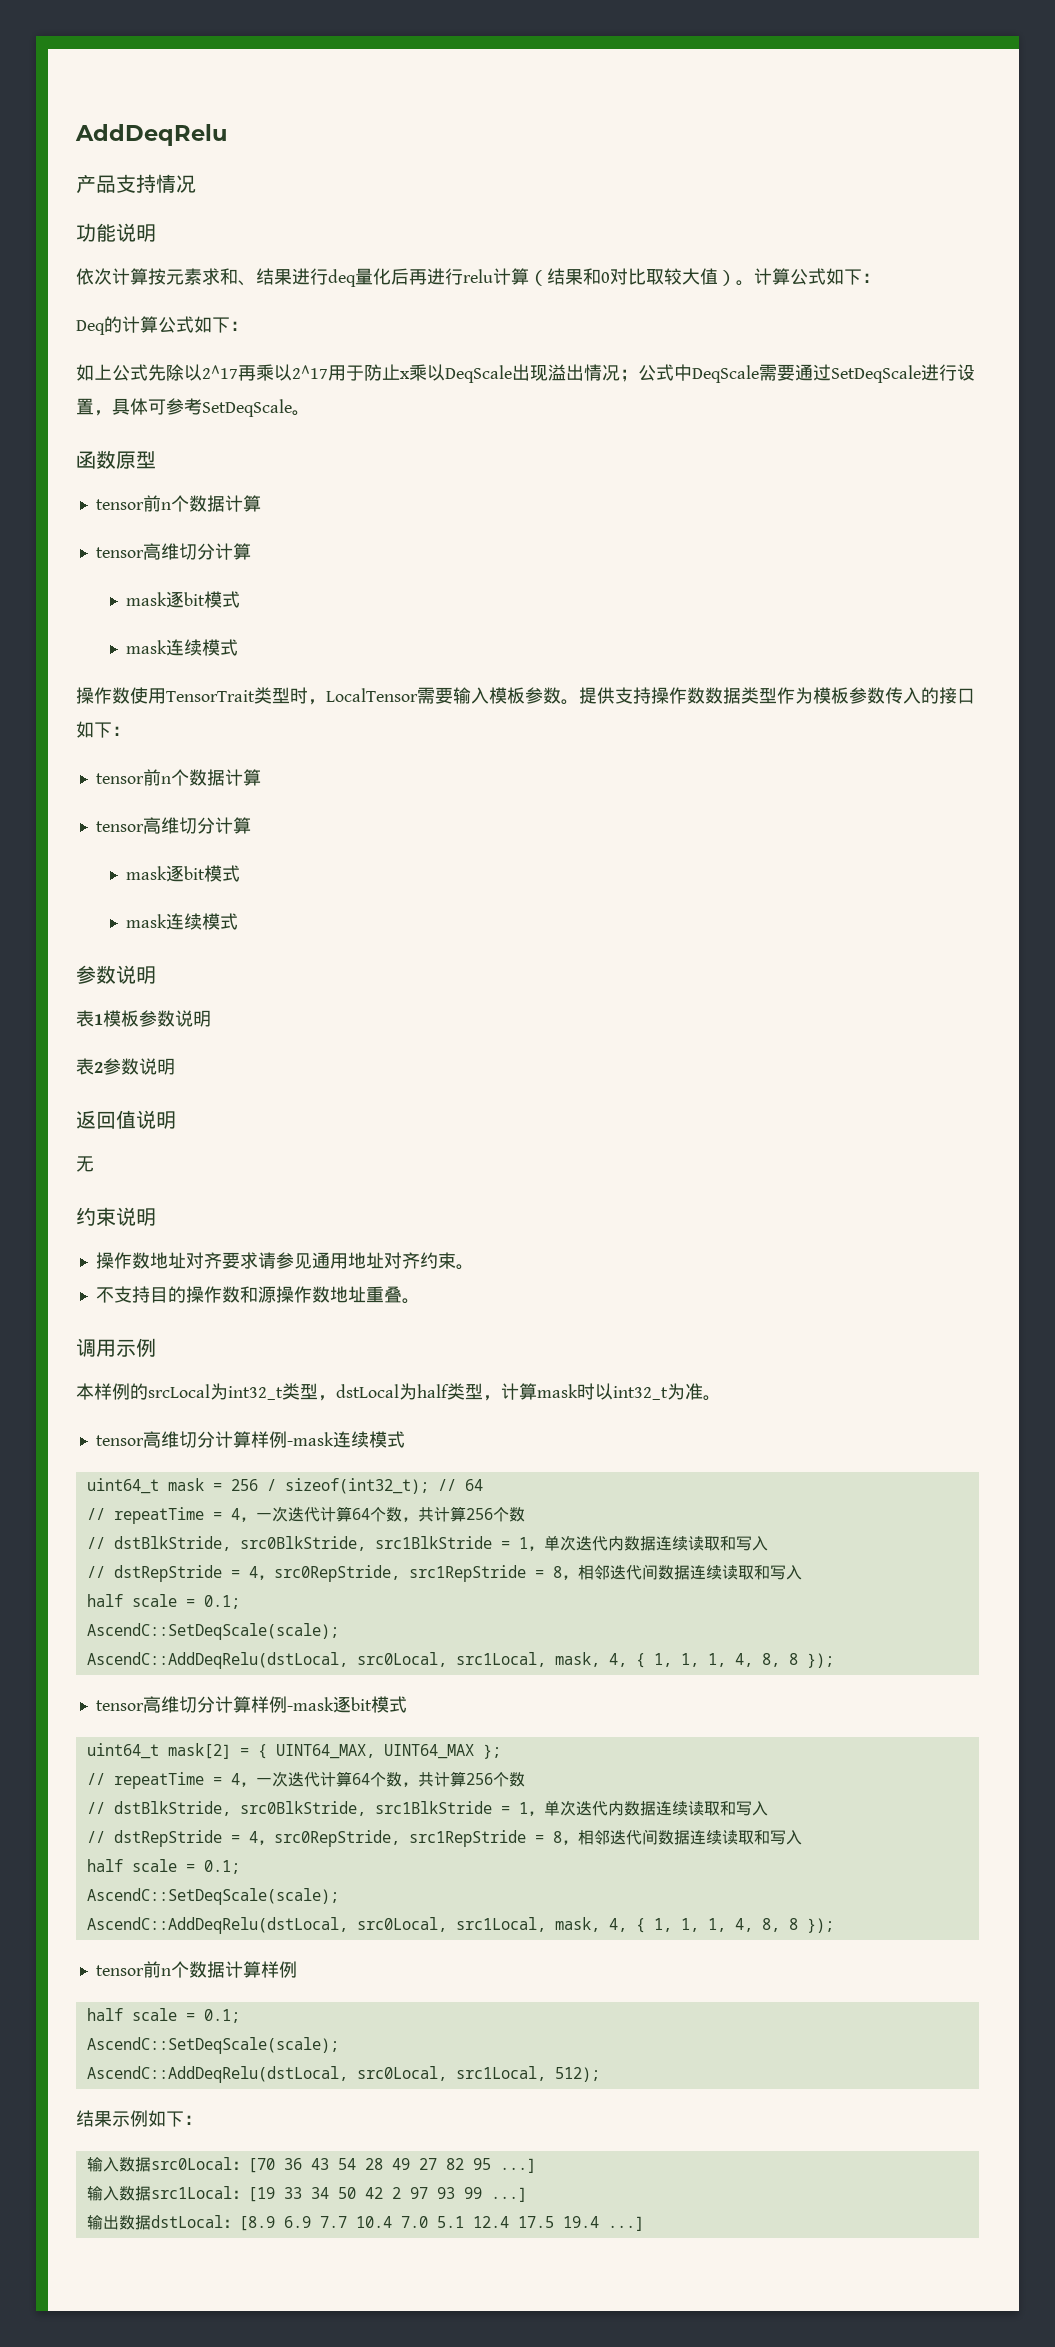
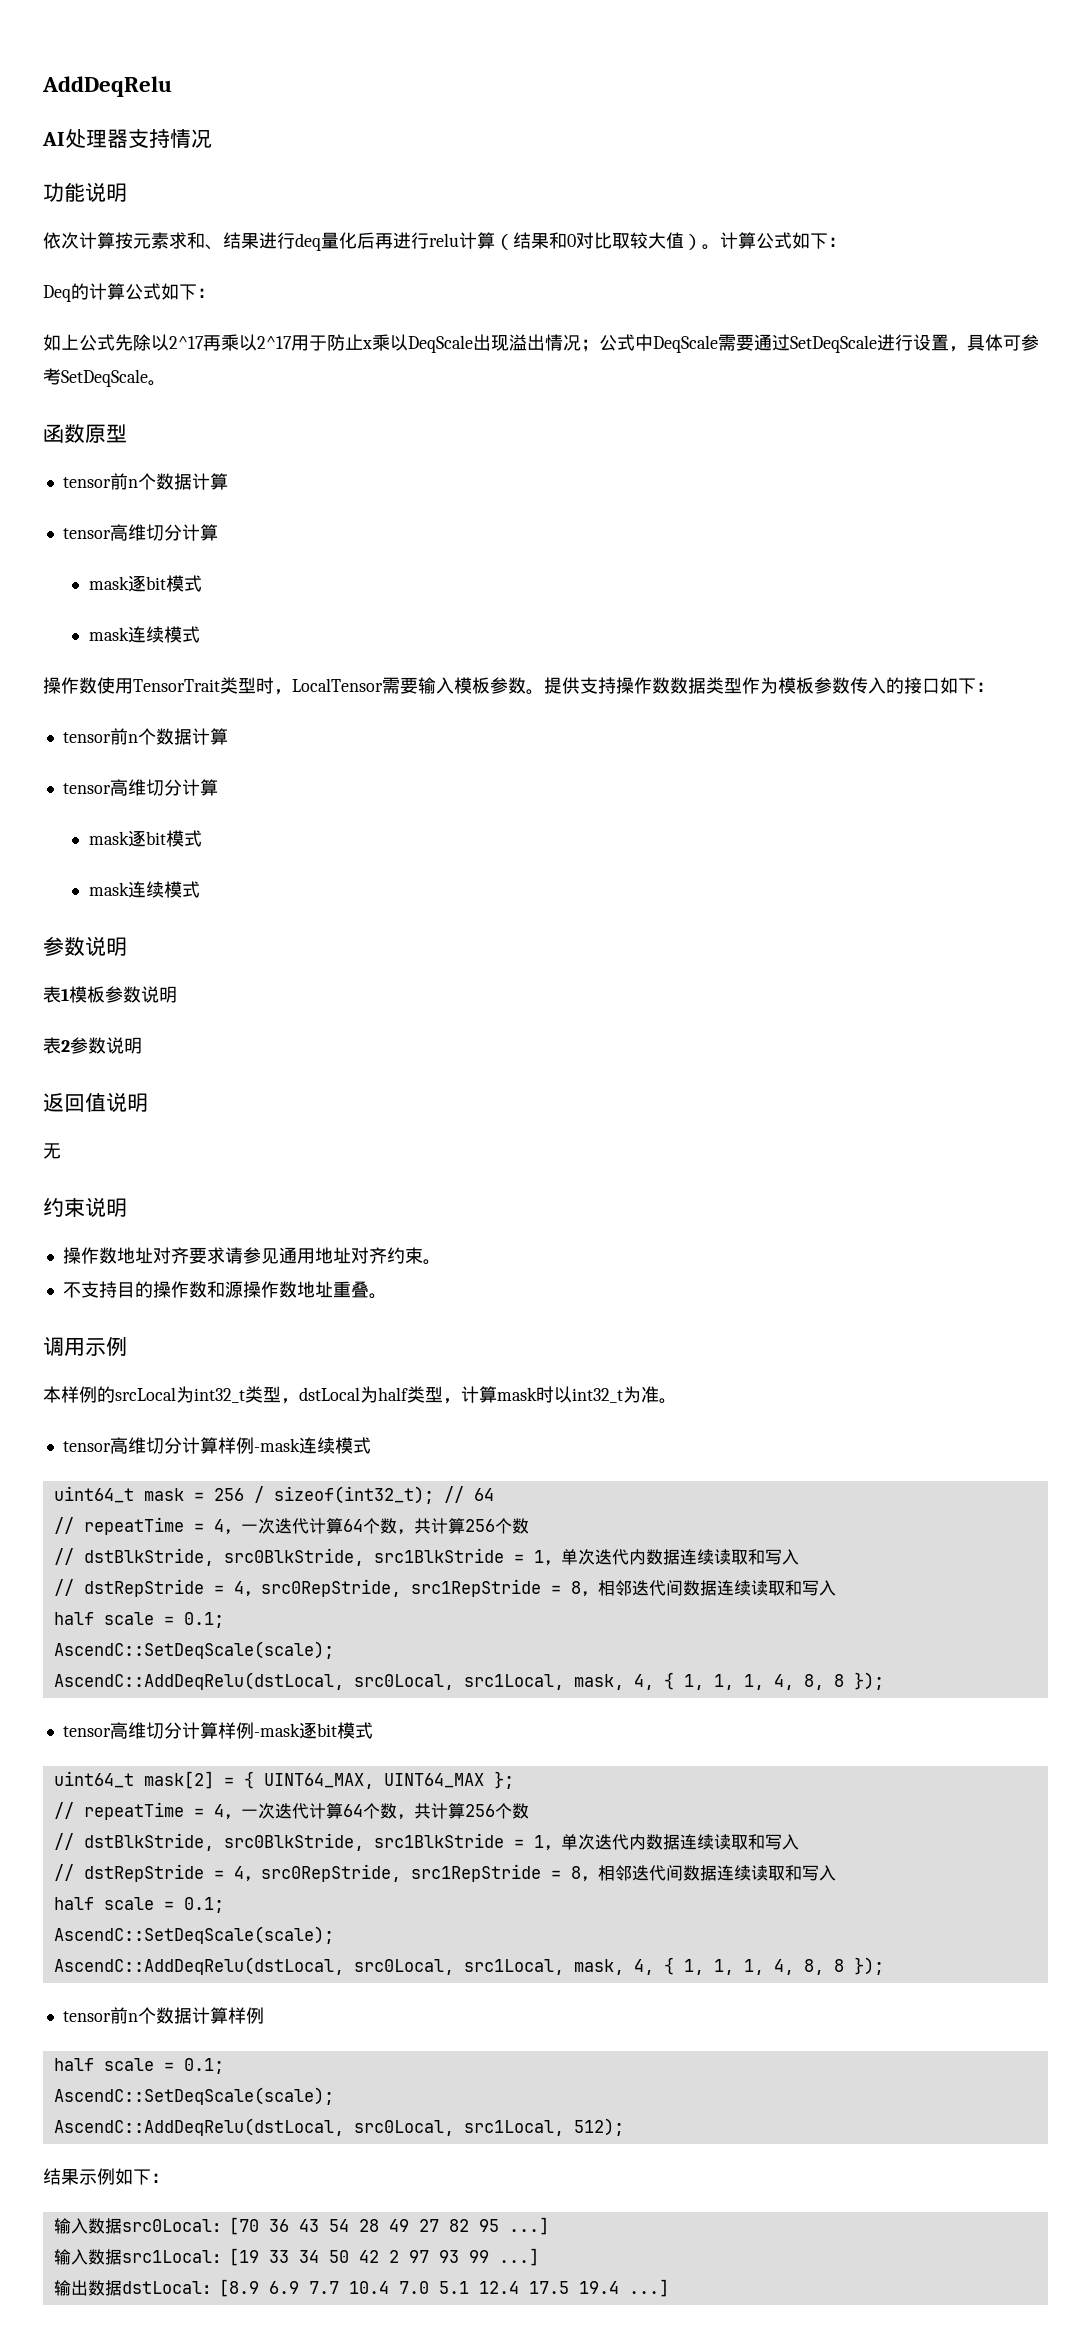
- 产品支持情况
+ AI处理器支持情况

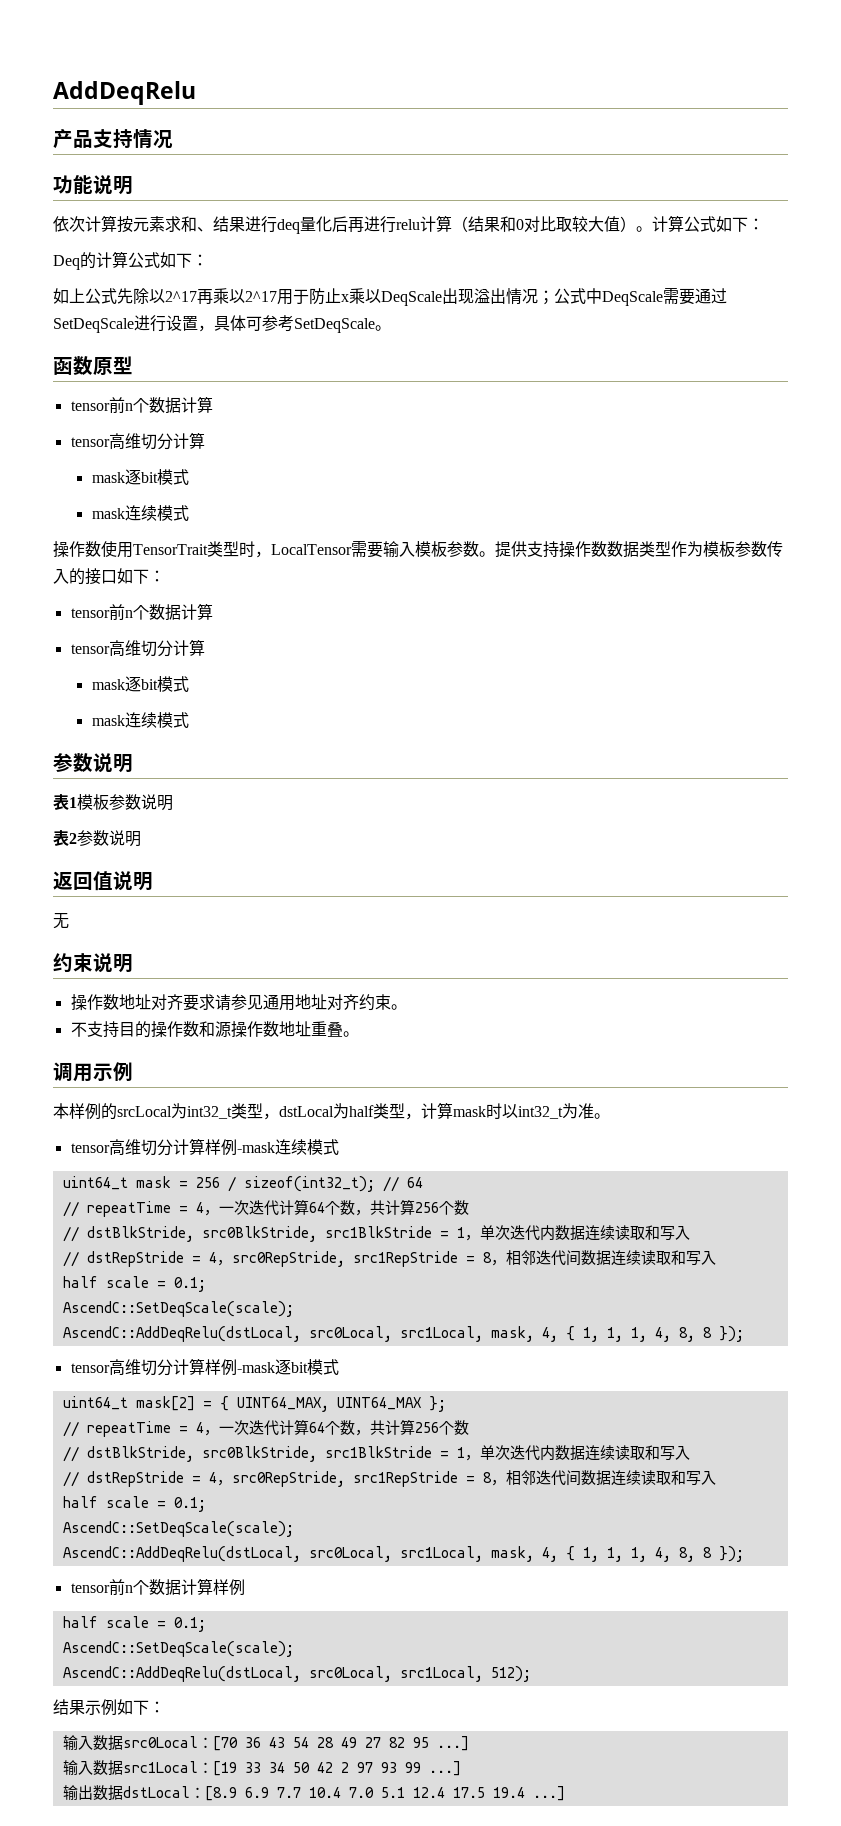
- AI处理器支持情况
+ 产品支持情况

